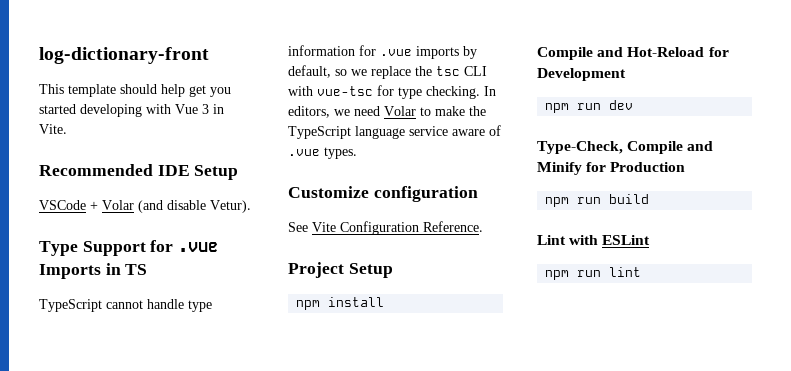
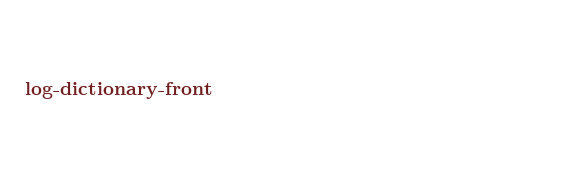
- This template should help get you started developing with Vue 3 in Vite.
- Recommended IDE Setup
- VSCode + Volar (and disable Vetur).
- Type Support for .vue Imports in TS
- TypeScript cannot handle type information for .vue imports by default, so we replace the tsc CLI with vue-tsc for type checking. In editors, we need Volar to make the TypeScript language service aware of .vue types.
- Customize configuration
- See Vite Configuration Reference.
- Project Setup
- npm install
- Compile and Hot-Reload for Development
- npm run dev
- Type-Check, Compile and Minify for Production
- npm run build
- Lint with ESLint
- npm run lint

